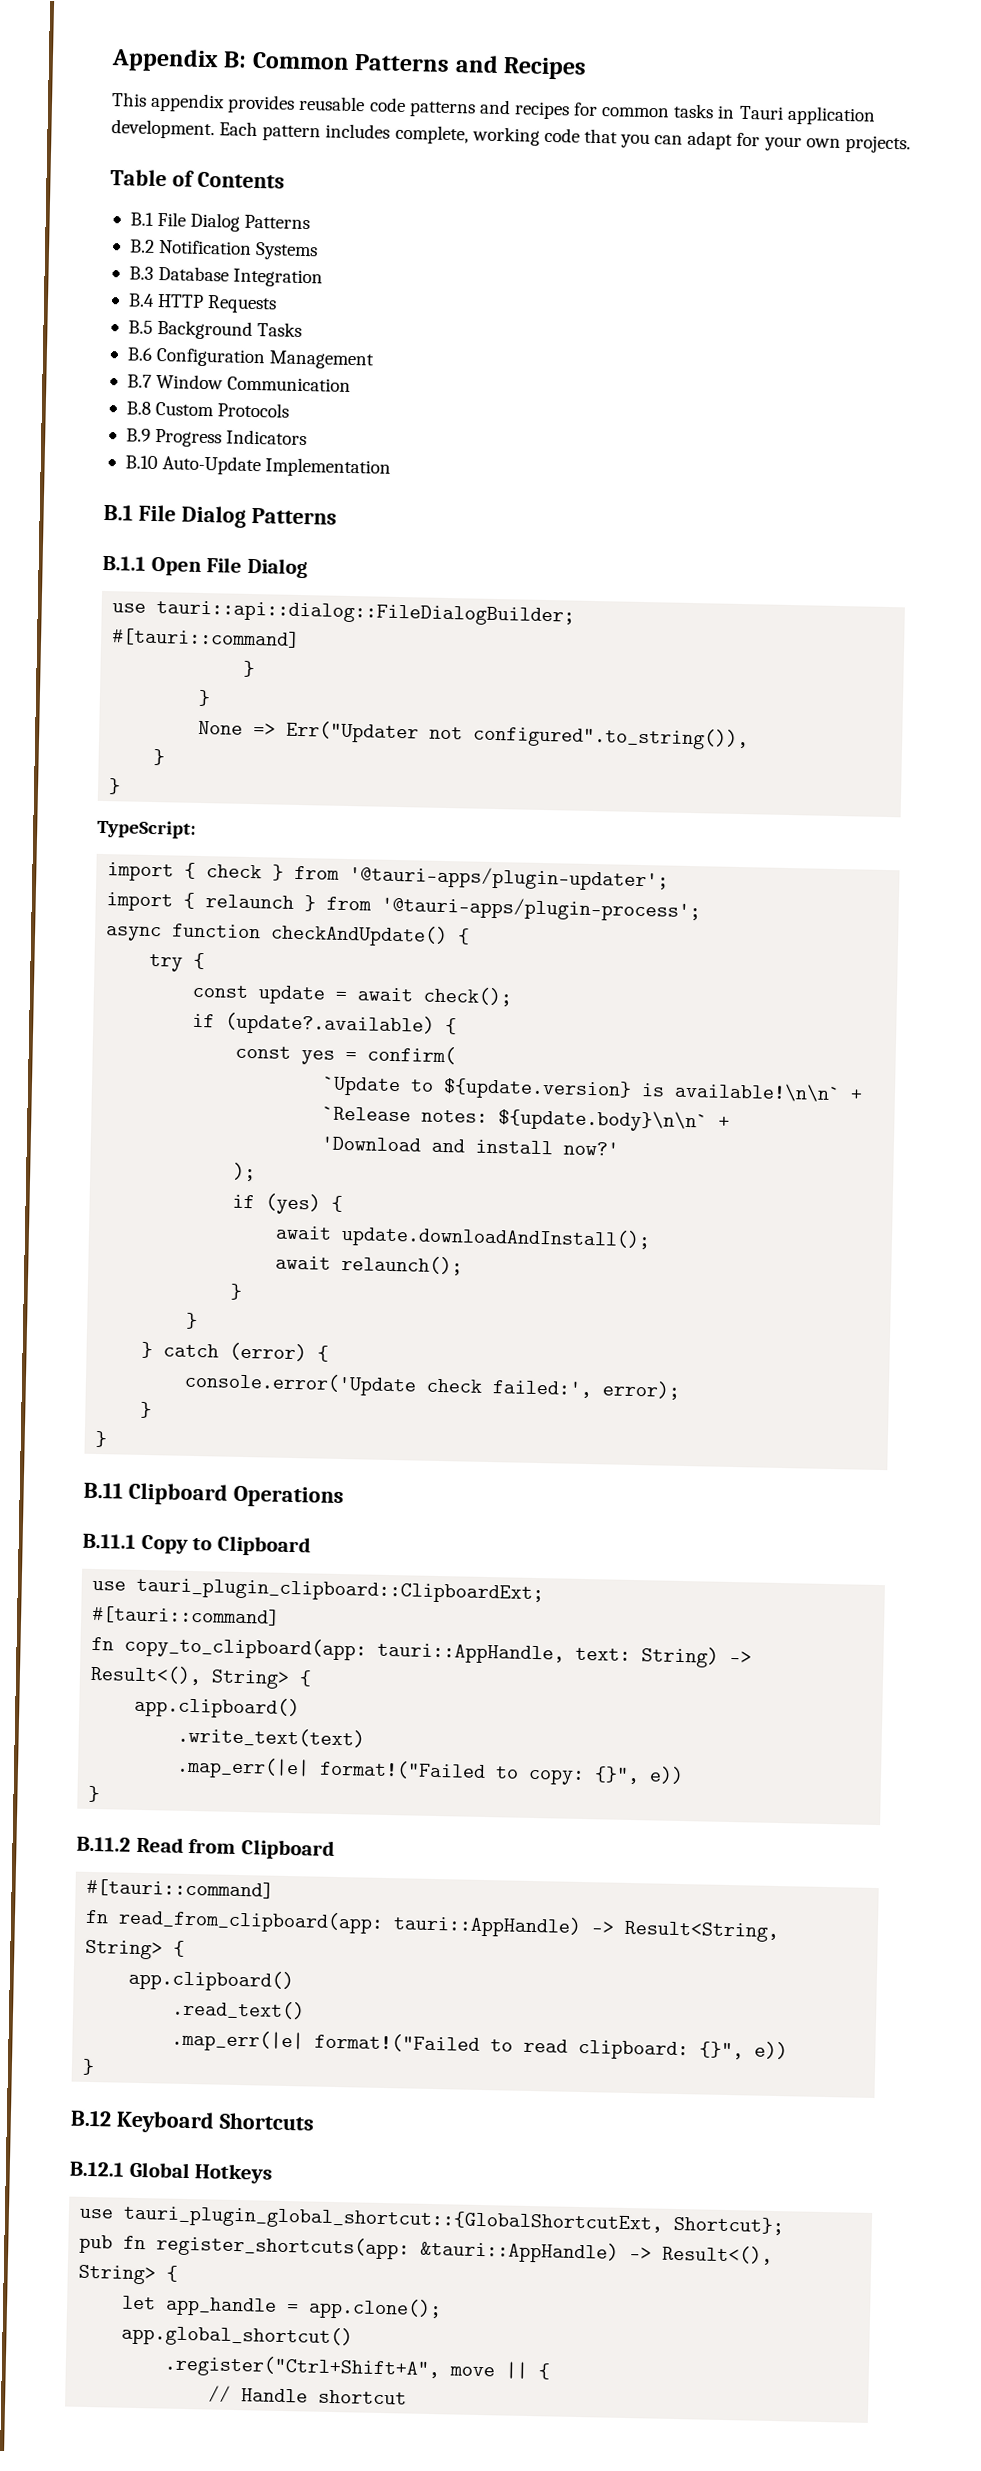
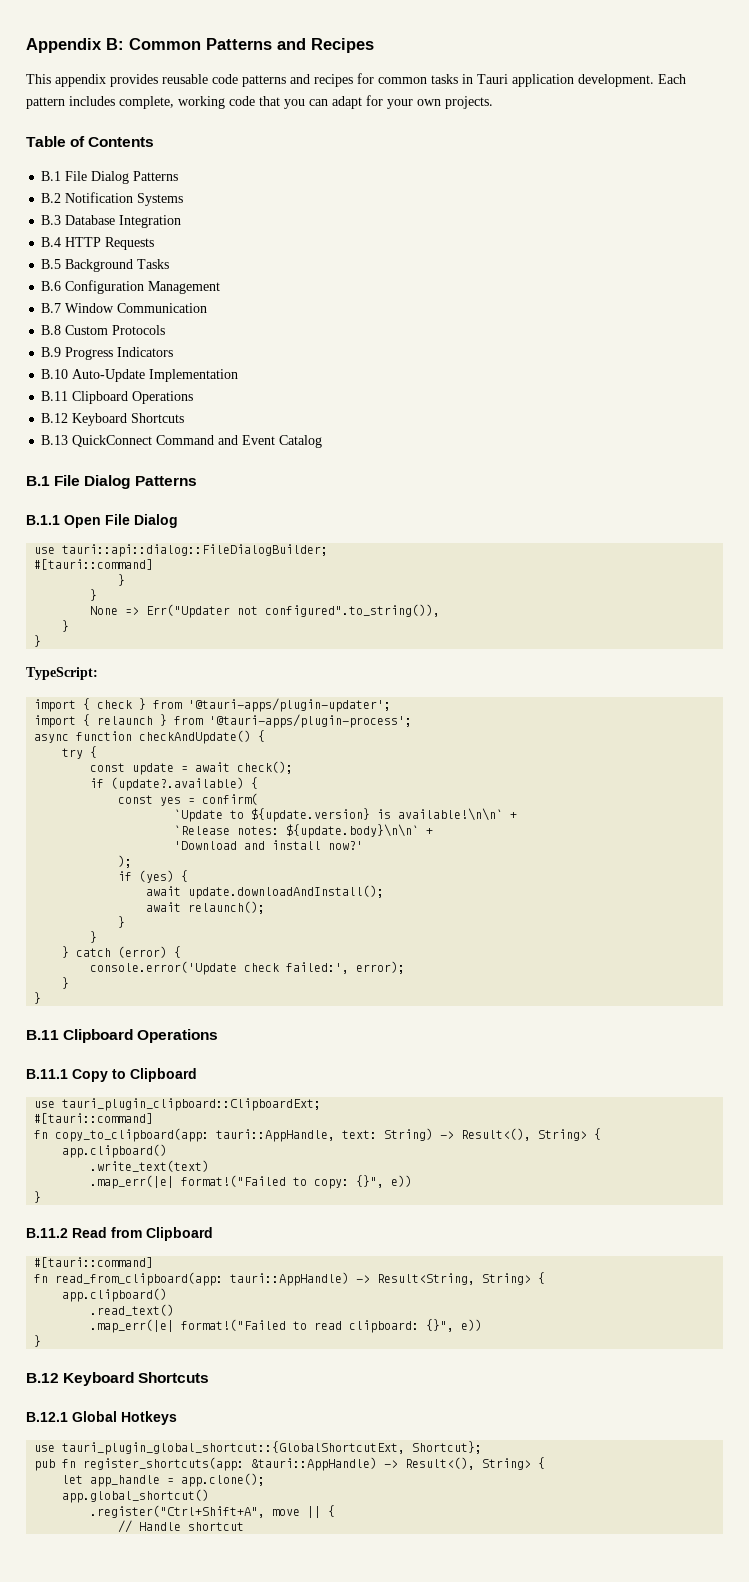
  B.10 Auto-Update Implementation
+ B.11 Clipboard Operations
+ B.12 Keyboard Shortcuts
+ B.13 QuickConnect Command and Event Catalog

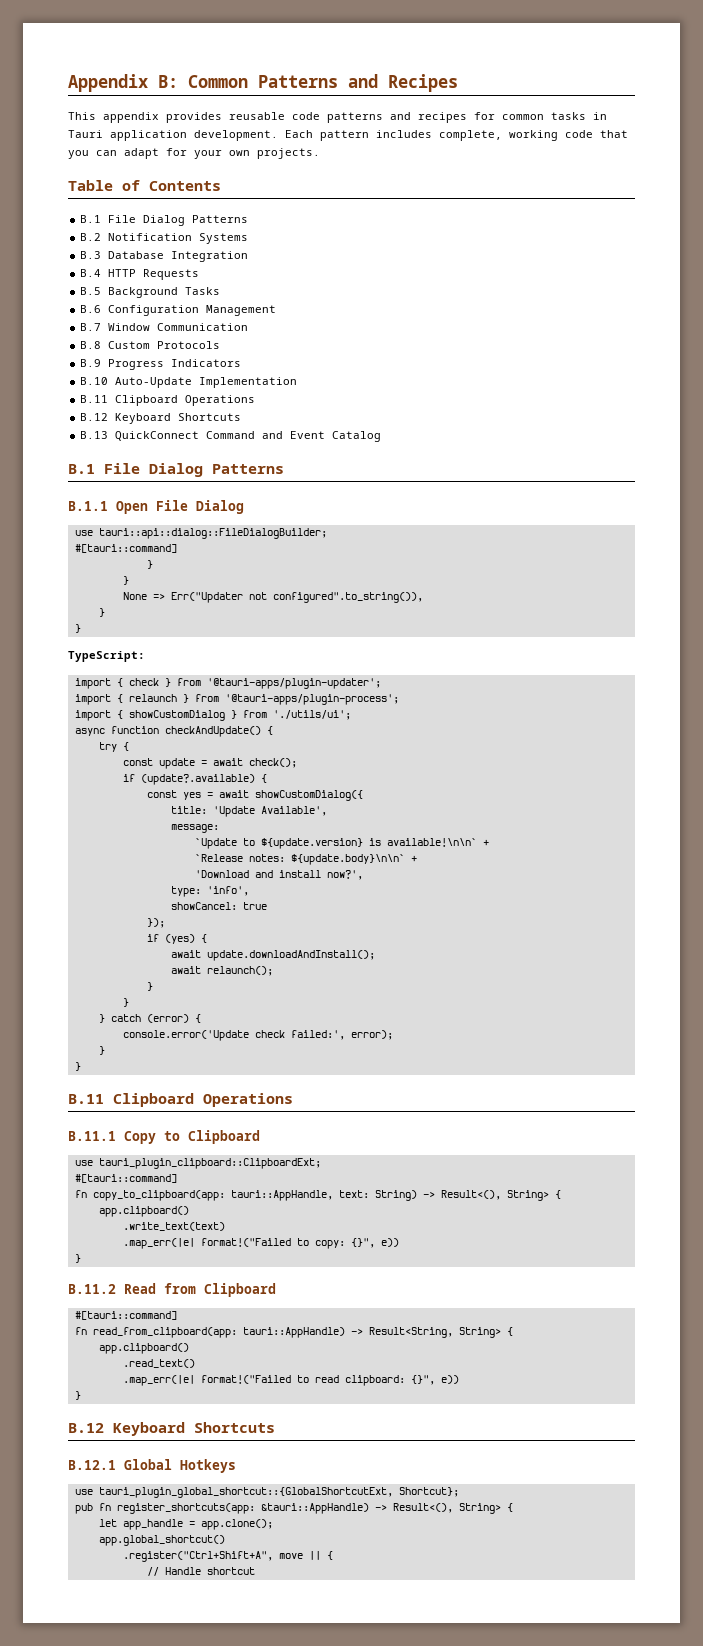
+ import { showCustomDialog } from './utils/ui';
- const yes = confirm(
+ const yes = await showCustomDialog({
+ title: 'Update Available',
+ message:
- 'Download and install now?'
- );
+ 'Download and install now?',
+ type: 'info',
+ showCancel: true
+ });

